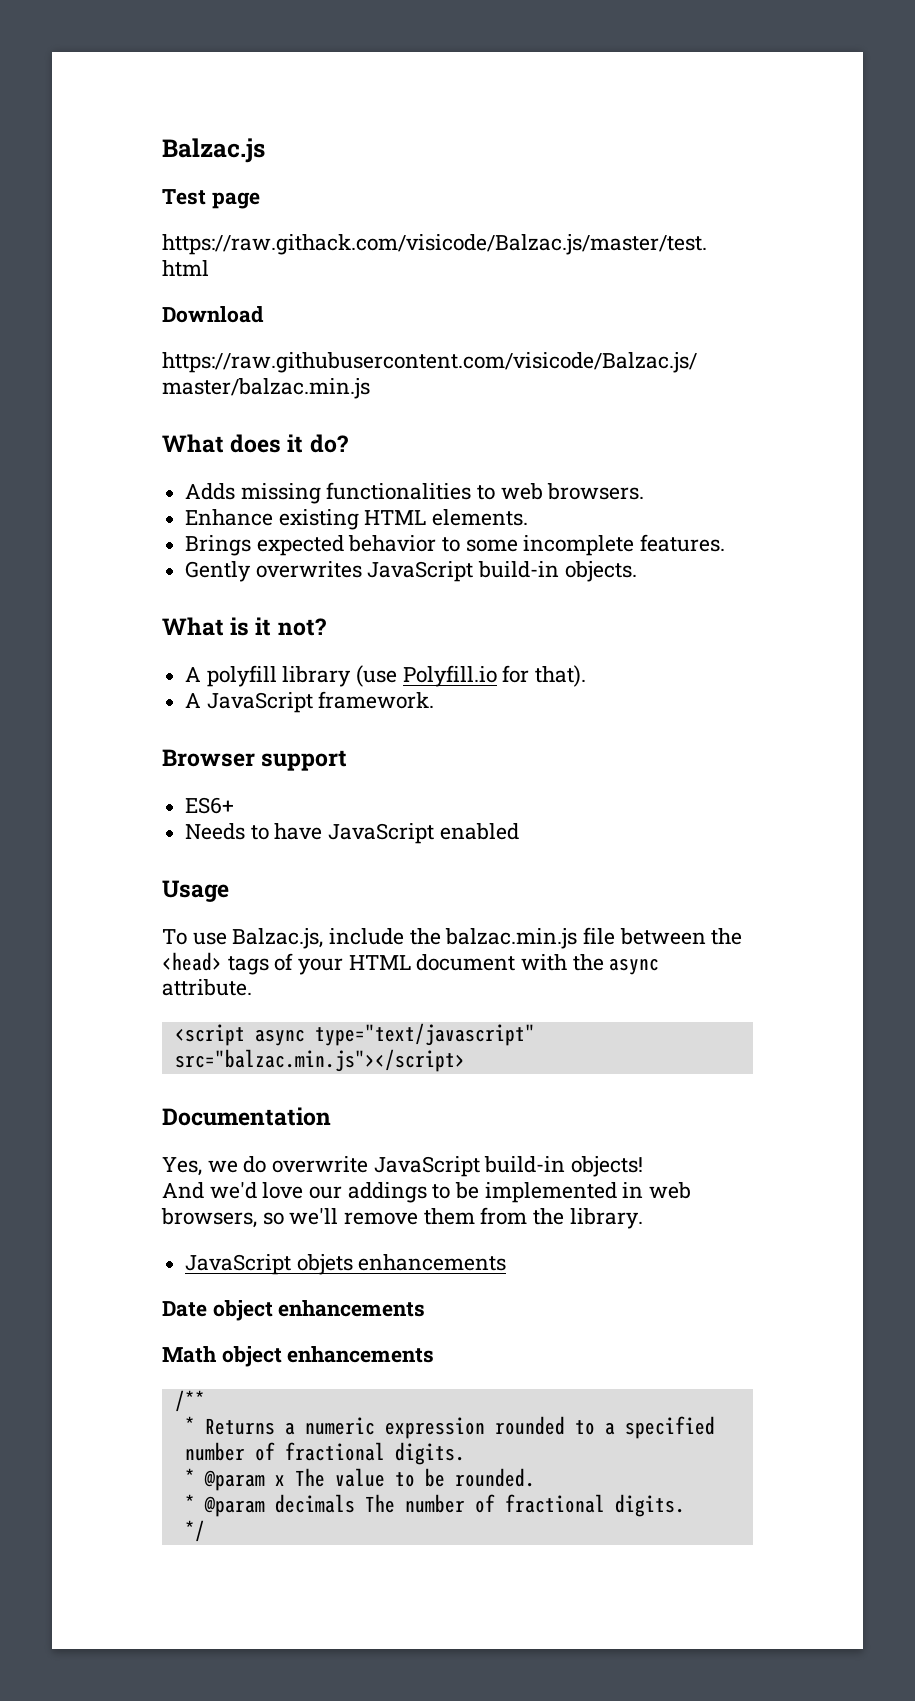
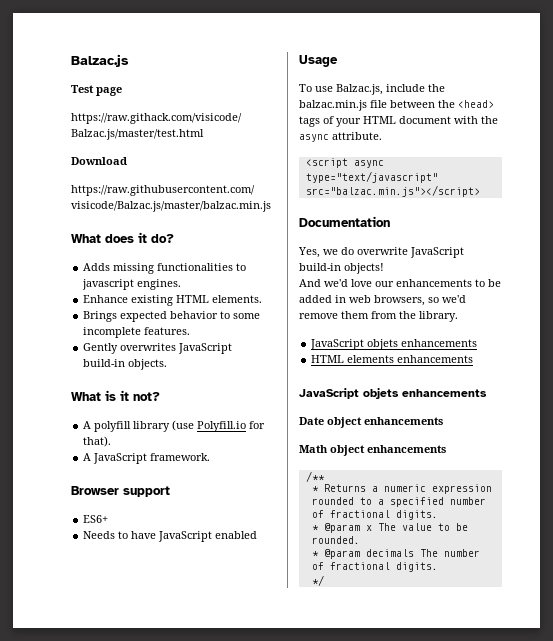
- Adds missing functionalities to web browsers.
+ Adds missing functionalities to javascript engines.
- And we'd love our addings to be implemented in web browsers, so we'll remove them from the library.
+ And we'd love our enhancements to be added in web browsers, so we'd remove them from the library.
+ HTML elements enhancements
+ JavaScript objets enhancements

